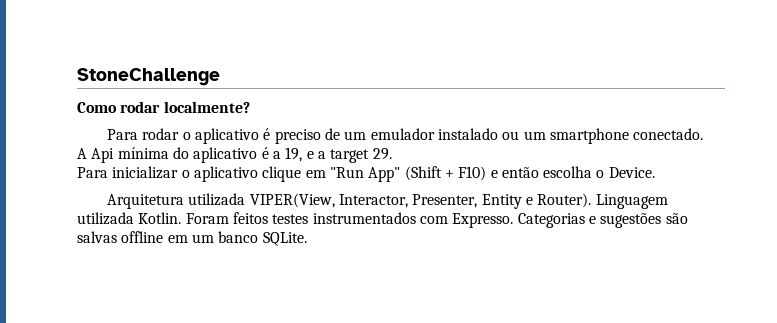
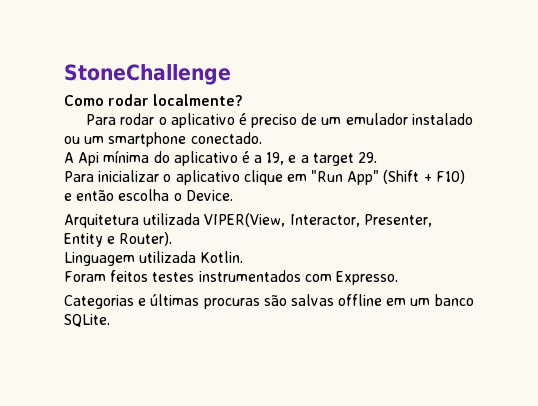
- Arquitetura utilizada VIPER(View, Interactor, Presenter, Entity e Router). Linguagem utilizada Kotlin. Foram feitos testes instrumentados com Expresso. Categorias e sugestões são salvas offline em um banco SQLite.
+ Arquitetura utilizada VIPER(View, Interactor, Presenter, Entity e Router).
+ Linguagem utilizada Kotlin.
+ Foram feitos testes instrumentados com Expresso.
+ Categorias e últimas procuras são salvas offline em um banco SQLite.

